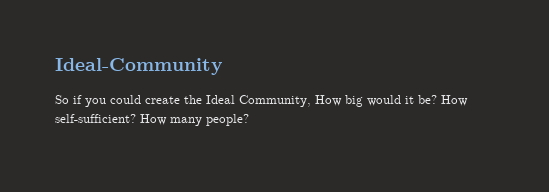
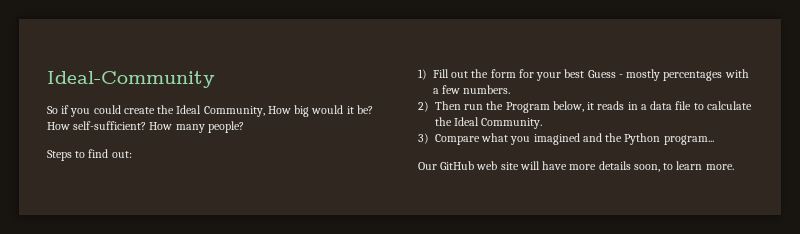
+ Steps to find out:
+ 1) Fill out the form for your best Guess - mostly percentages with a few numbers.
+ 2) Then run the Program below, it reads in a data file to calculate the Ideal Community.
+ 3) Compare what you imagined and the Python program...
+ Our GitHub web site will have more details soon, to learn more.

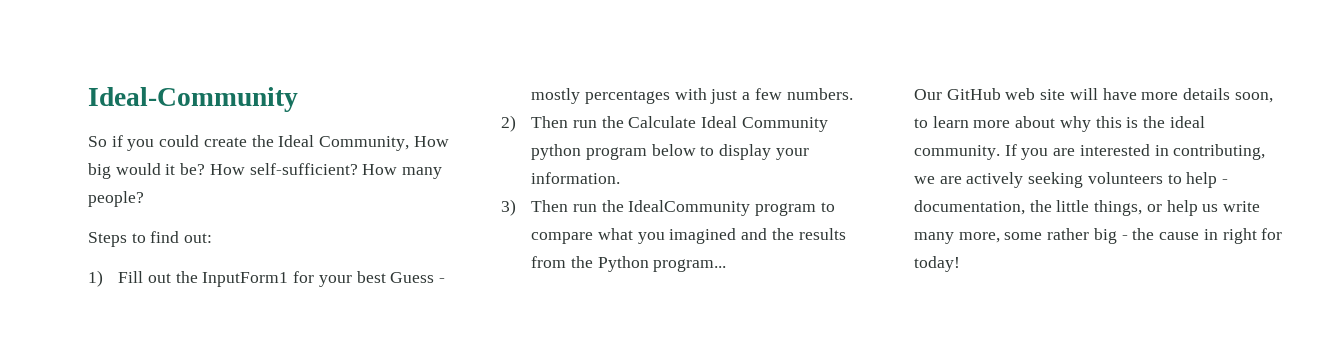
- 1) Fill out the form for your best Guess - mostly percentages with a few numbers.
+ 1) Fill out the InputForm1 for your best Guess - mostly percentages with just a few numbers.
- 2) Then run the Program below, it reads in a data file to calculate the Ideal Community.
- 3) Compare what you imagined and the Python program...
+ 2) Then run the Calculate Ideal Community python program below to display your information.
+ 3) Then run the IdealCommunity program to compare what you imagined and the results from the Python program...
- Our GitHub web site will have more details soon, to learn more.
+ Our GitHub web site will have more details soon, to learn more about why this is the ideal community. If you are interested in contributing, we are actively seeking volunteers to help - documentation, the little things, or help us write many more, some rather big - the cause in right for today!

